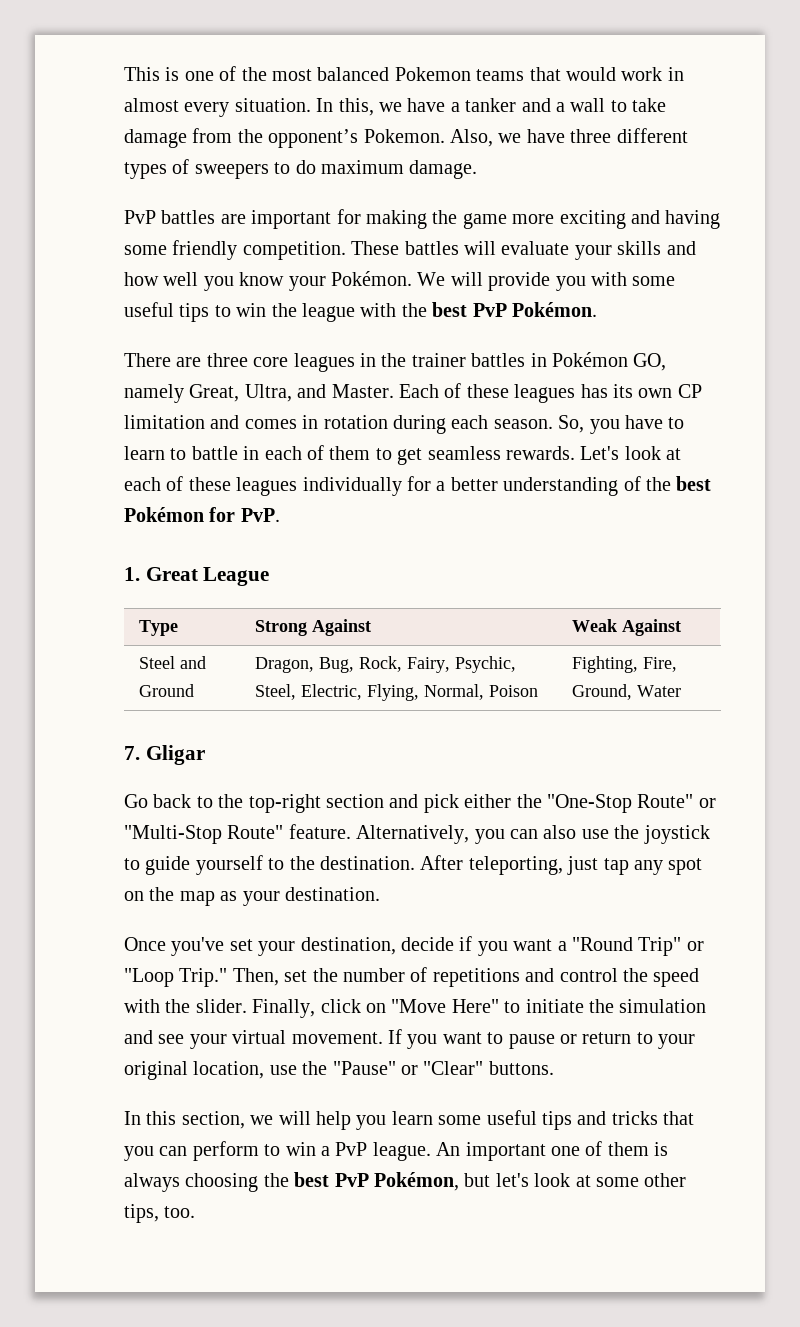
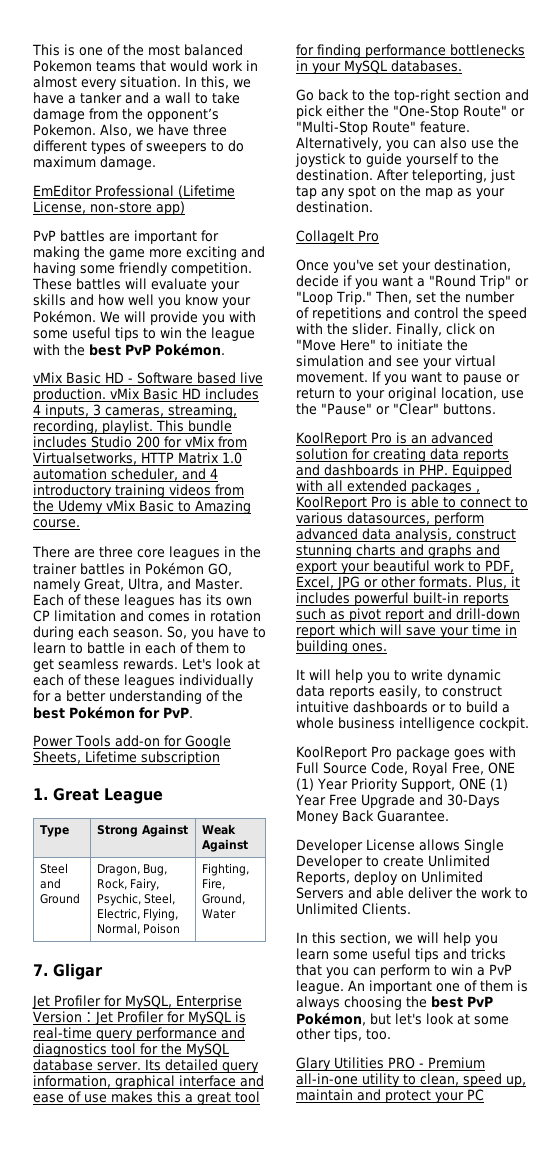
+ EmEditor Professional (Lifetime License, non-store app)
+ vMix Basic HD - Software based live production. vMix Basic HD includes 4 inputs, 3 cameras, streaming, recording, playlist. This bundle includes Studio 200 for vMix from Virtualsetworks, HTTP Matrix 1.0 automation scheduler, and 4 introductory training videos from the Udemy vMix Basic to Amazing course.
+ Power Tools add-on for Google Sheets, Lifetime subscription
+ Jet Profiler for MySQL, Enterprise Version：Jet Profiler for MySQL is real-time query performance and diagnostics tool for the MySQL database server. Its detailed query information, graphical interface and ease of use makes this a great tool for finding performance bottlenecks in your MySQL databases.
+ CollageIt Pro
+ KoolReport Pro is an advanced solution for creating data reports and dashboards in PHP. Equipped with all extended packages , KoolReport Pro is able to connect to various datasources, perform advanced data analysis, construct stunning charts and graphs and export your beautiful work to PDF, Excel, JPG or other formats. Plus, it includes powerful built-in reports such as pivot report and drill-down report which will save your time in building ones.
+ It will help you to write dynamic data reports easily, to construct intuitive dashboards or to build a whole business intelligence cockpit.
+ KoolReport Pro package goes with Full Source Code, Royal Free, ONE (1) Year Priority Support, ONE (1) Year Free Upgrade and 30-Days Money Back Guarantee.
+ Developer License allows Single Developer to create Unlimited Reports, deploy on Unlimited Servers and able deliver the work to Unlimited Clients.
+ Glary Utilities PRO - Premium all-in-one utility to clean, speed up, maintain and protect your PC

